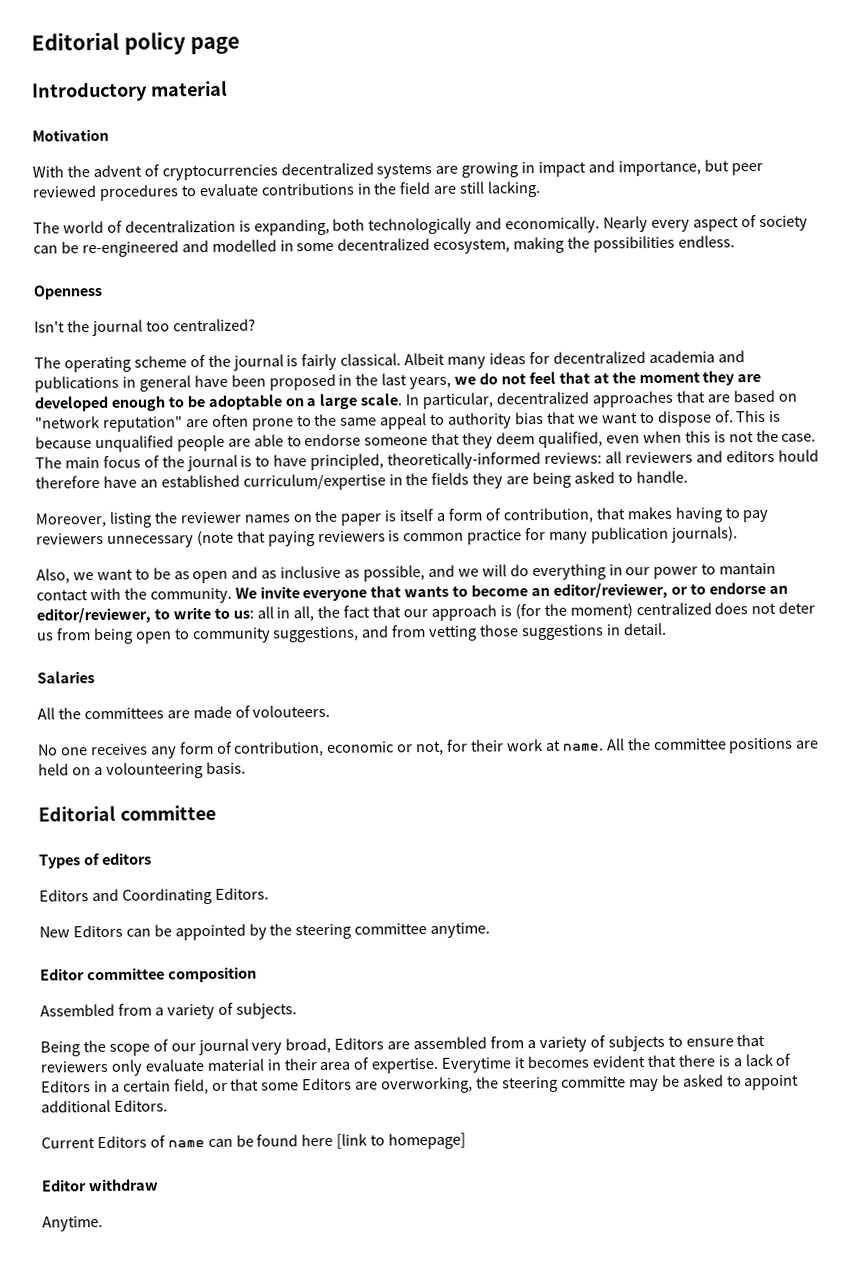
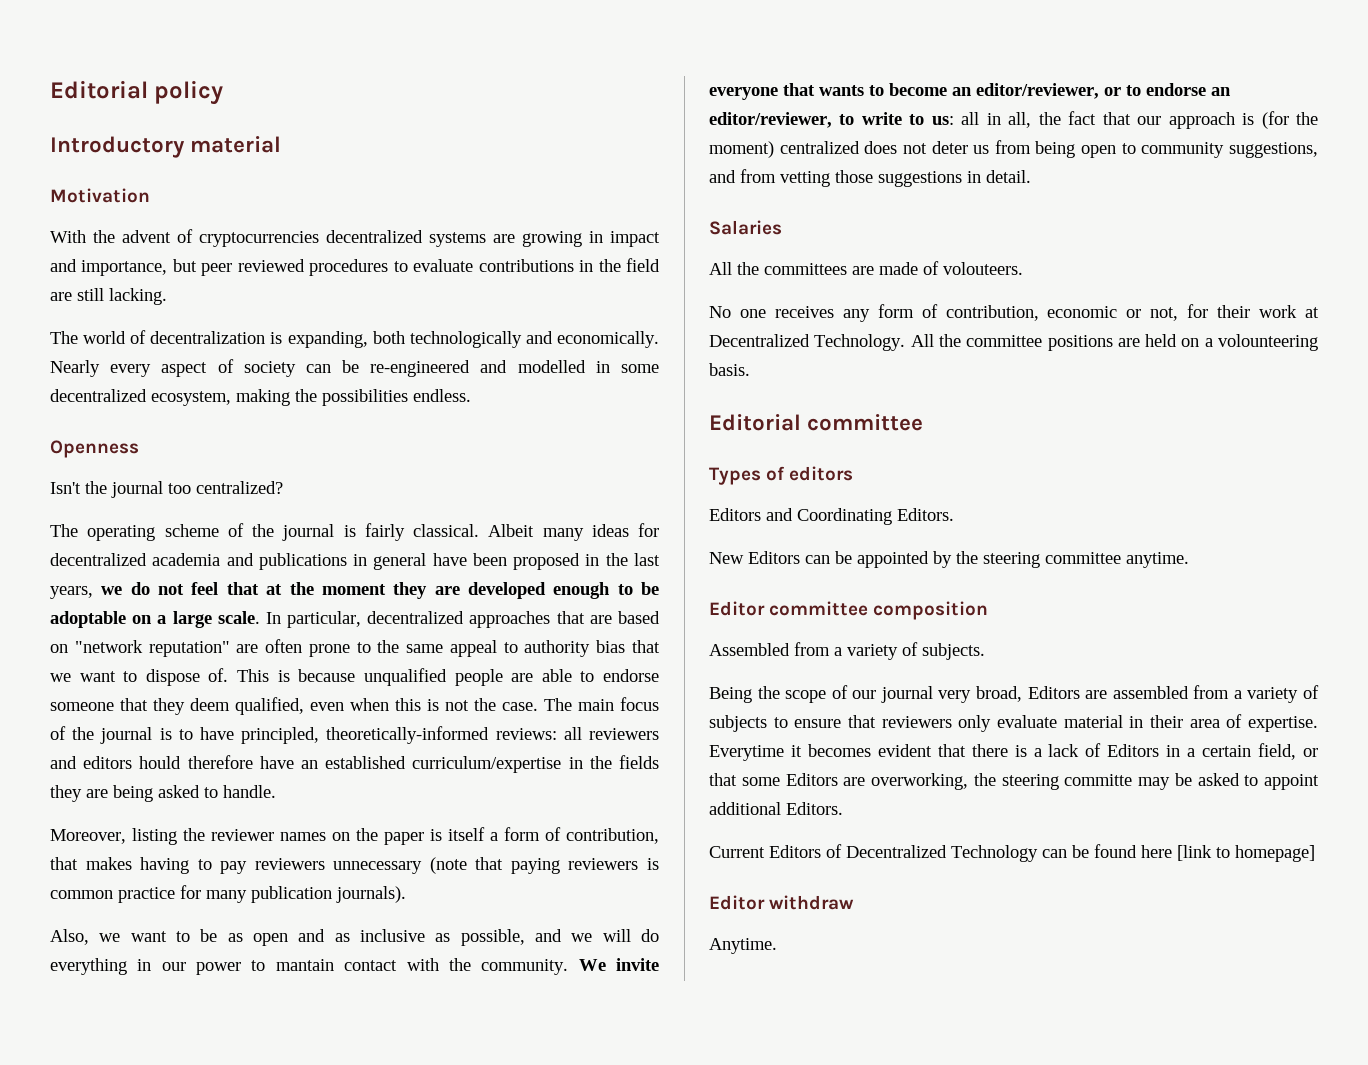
- Editorial policy page
+ Editorial policy
- No one receives any form of contribution, economic or not, for their work at name.
+ No one receives any form of contribution, economic or not, for their work at Decentralized Technology.
- Current Editors of name can be found here [link to homepage]
+ Current Editors of Decentralized Technology can be found here [link to homepage]

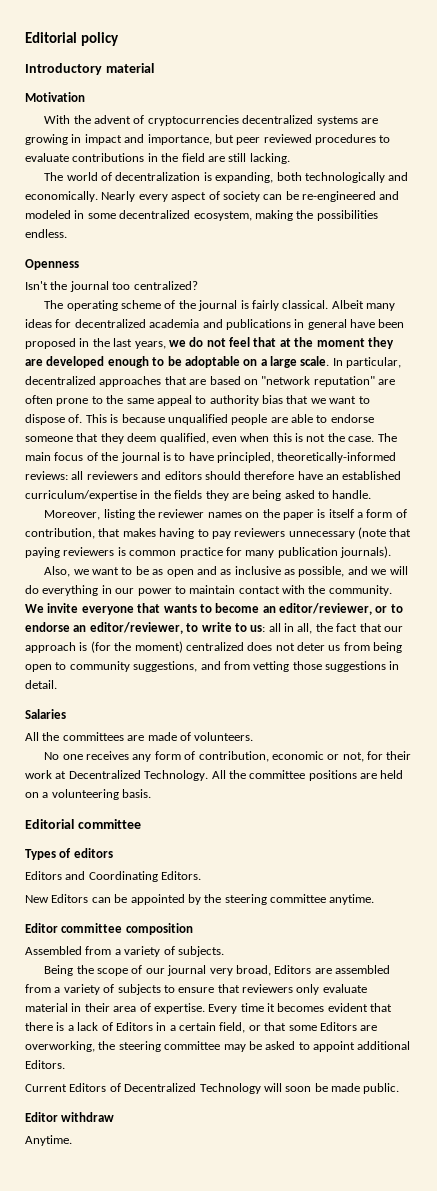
- Nearly every aspect of society can be re-engineered and modelled in some decentralized ecosystem, making the possibilities endless.
+ Nearly every aspect of society can be re-engineered and modeled in some decentralized ecosystem, making the possibilities endless.
- The main focus of the journal is to have principled, theoretically-informed reviews: all reviewers and editors hould therefore have an established curriculum/expertise in the fields they are being asked to handle.
+ The main focus of the journal is to have principled, theoretically-informed reviews: all reviewers and editors should therefore have an established curriculum/expertise in the fields they are being asked to handle.
- Also, we want to be as open and as inclusive as possible, and we will do everything in our power to mantain contact with the community.
+ Also, we want to be as open and as inclusive as possible, and we will do everything in our power to maintain contact with the community.
- All the committees are made of volouteers.
+ All the committees are made of volunteers.
- All the committee positions are held on a volounteering basis.
+ All the committee positions are held on a volunteering basis.
- Everytime it becomes evident that there is a lack of Editors in a certain field, or that some Editors are overworking, the steering committe may be asked to appoint additional Editors.
+ Every time it becomes evident that there is a lack of Editors in a certain field, or that some Editors are overworking, the steering committee may be asked to appoint additional Editors.
- Current Editors of Decentralized Technology can be found here [link to homepage]
+ Current Editors of Decentralized Technology will soon be made public.

